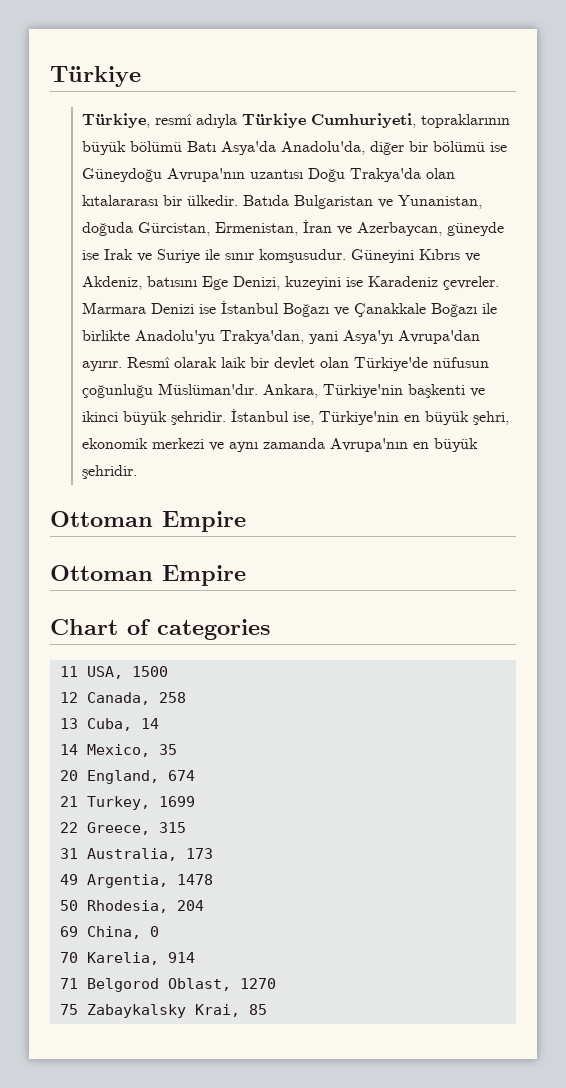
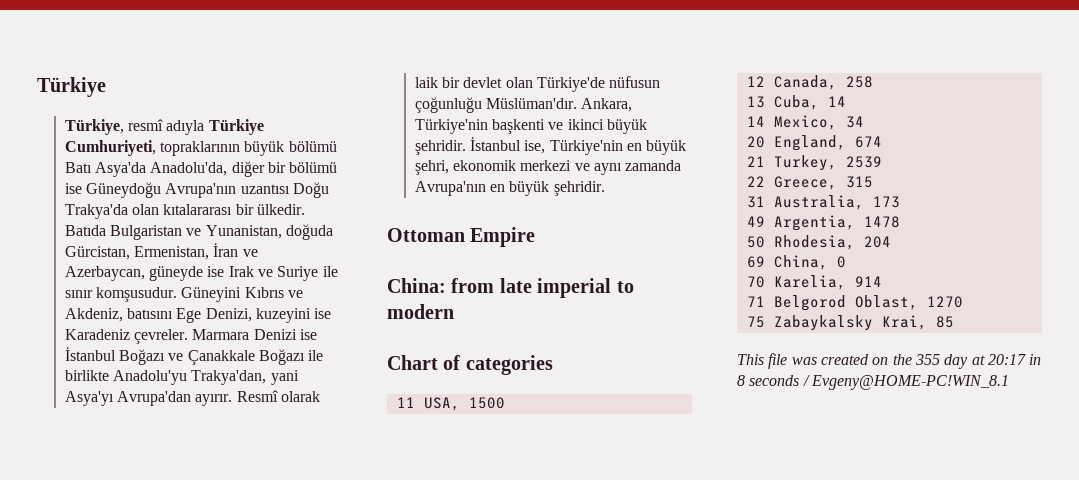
  İstanbul ise, Türkiye'nin en büyük şehri, ekonomik merkezi ve aynı zamanda Avrupa'nın en büyük şehridir.
  Ottoman Empire
- Ottoman Empire
+ China: from late imperial to modern
- 14 Mexico, 35
+ 14 Mexico, 34
- 21 Turkey, 1699
+ 21 Turkey, 2539
+ This file was created on the 355 day at 20:17 in 8 seconds / Evgeny@HOME-PC!WIN_8.1

